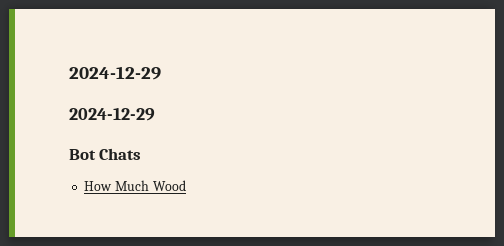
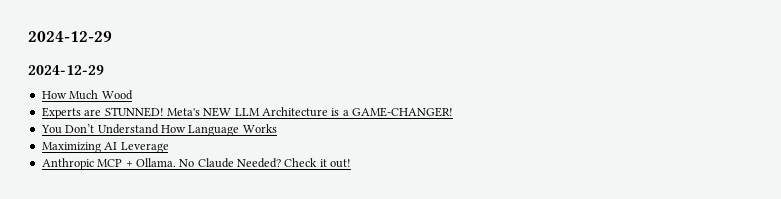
- Bot Chats
+ Experts are STUNNED! Meta's NEW LLM Architecture is a GAME-CHANGER!
+ You Don’t Understand How Language Works
+ Maximizing AI Leverage
+ Anthropic MCP + Ollama. No Claude Needed? Check it out!

